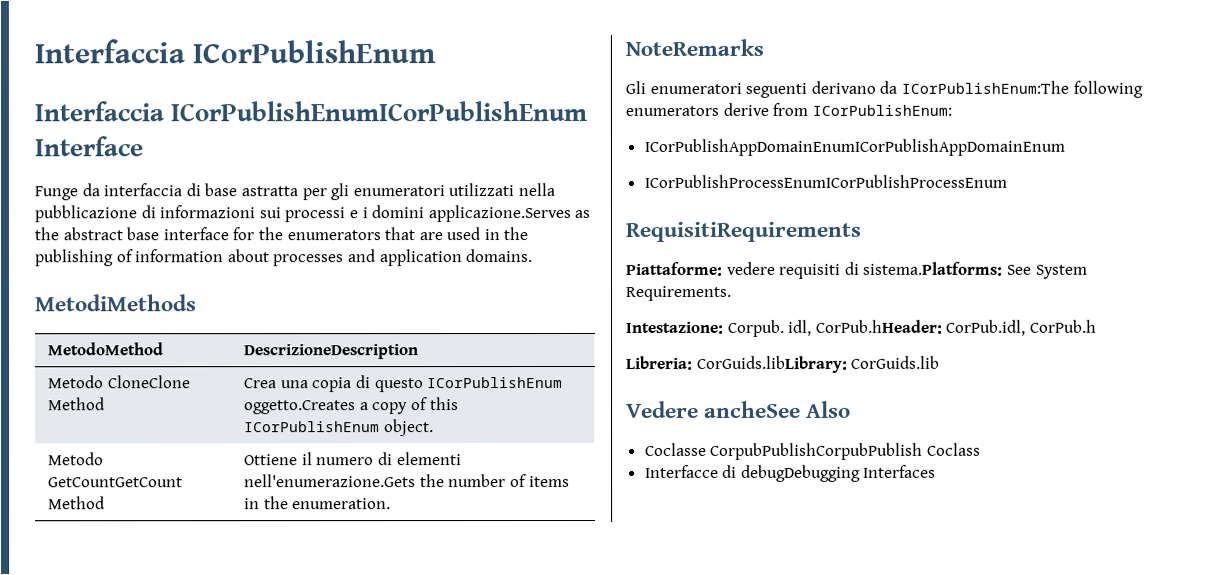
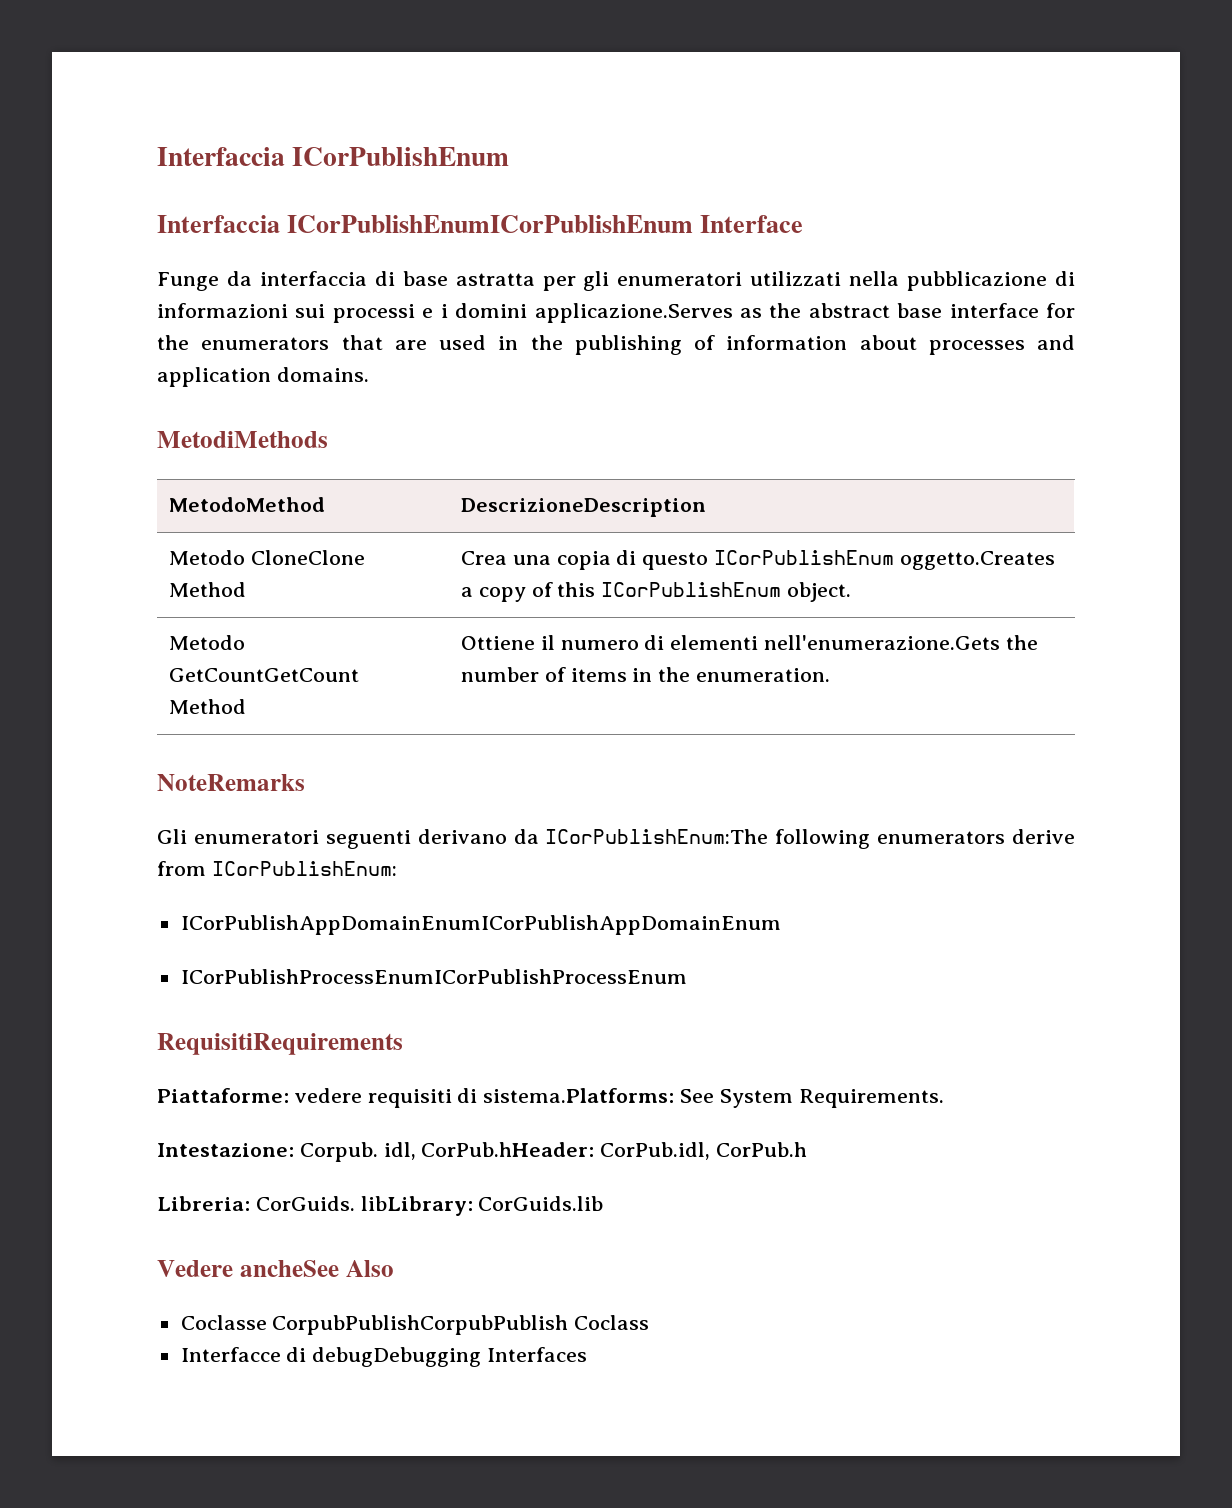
- Libreria: CorGuids.libLibrary: CorGuids.lib
+ Libreria: CorGuids. libLibrary: CorGuids.lib

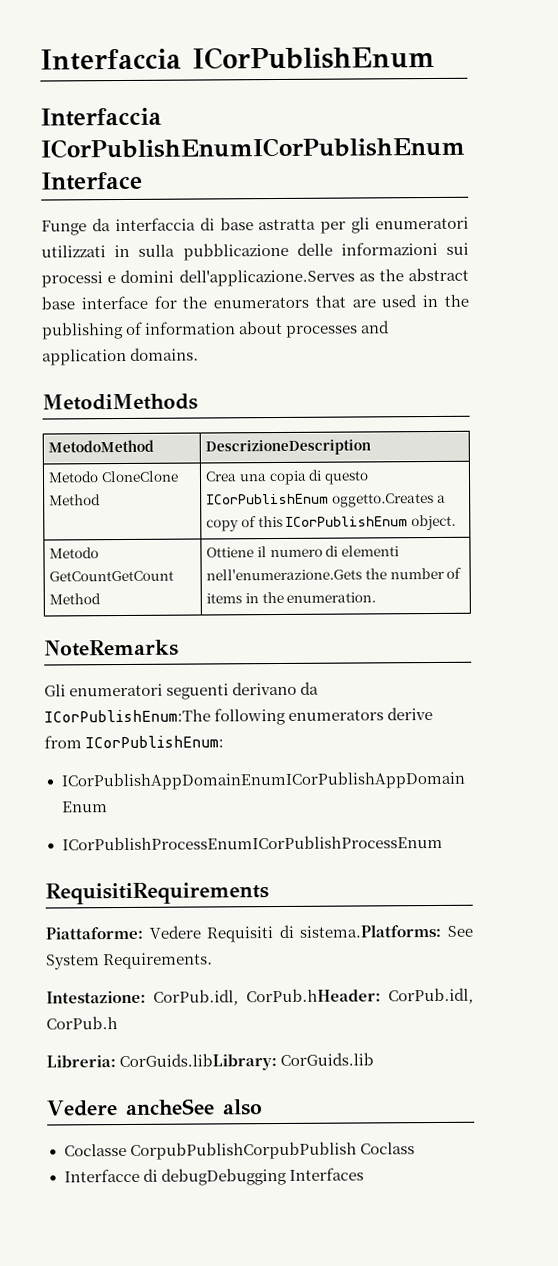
- Funge da interfaccia di base astratta per gli enumeratori utilizzati nella pubblicazione di informazioni sui processi e i domini applicazione.Serves as the abstract base interface for the enumerators that are used in the publishing of information about processes and application domains.
+ Funge da interfaccia di base astratta per gli enumeratori utilizzati in sulla pubblicazione delle informazioni sui processi e domini dell'applicazione.Serves as the abstract base interface for the enumerators that are used in the publishing of information about processes and application domains.
- Piattaforme: vedere requisiti di sistema.Platforms: See System Requirements.
+ Piattaforme: Vedere Requisiti di sistema.Platforms: See System Requirements.
- Intestazione: Corpub. idl, CorPub.hHeader: CorPub.idl, CorPub.h
+ Intestazione: CorPub.idl, CorPub.hHeader: CorPub.idl, CorPub.h
- Libreria: CorGuids. libLibrary: CorGuids.lib
+ Libreria: CorGuids.libLibrary: CorGuids.lib
- Vedere ancheSee Also
+ Vedere ancheSee also

